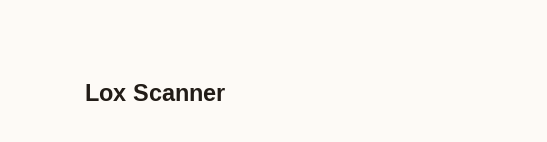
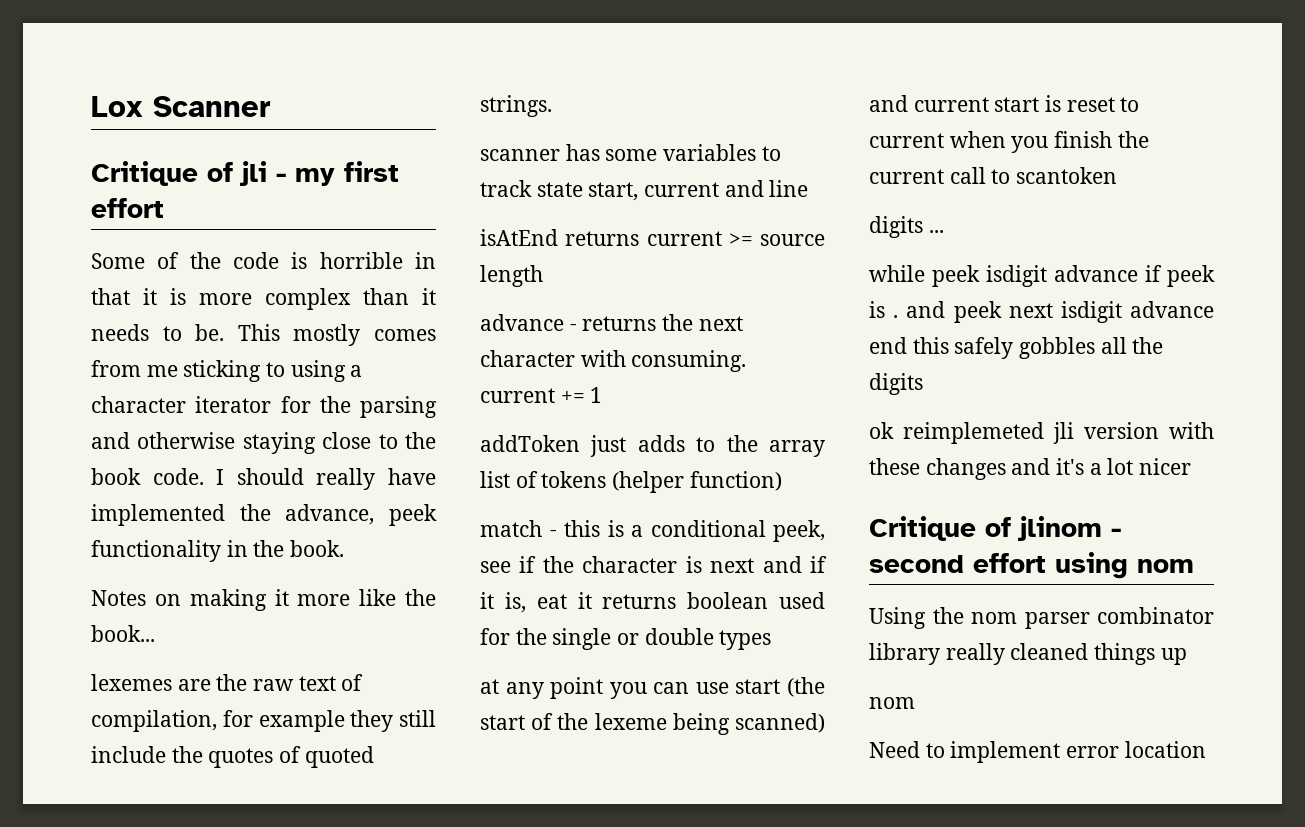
+ Critique of jli - my first effort
+ Some of the code is horrible in that it is more complex than it needs to be. This mostly comes from me sticking to using a character iterator for the parsing and otherwise staying close to the book code. I should really have implemented the advance, peek functionality in the book.
+ Notes on making it more like the book...
+ lexemes are the raw text of compilation, for example they still include the quotes of quoted strings.
+ scanner has some variables to track state start, current and line
+ isAtEnd returns current >= source length
+ advance - returns the next character with consuming. current += 1
+ addToken just adds to the array list of tokens (helper function)
+ match - this is a conditional peek, see if the character is next and if it is, eat it returns boolean used for the single or double types
+ at any point you can use start (the start of the lexeme being scanned) and current start is reset to current when you finish the current call to scantoken
+ digits ...
+ while peek isdigit advance if peek is . and peek next isdigit advance end this safely gobbles all the digits
+ ok reimplemeted jli version with these changes and it's a lot nicer
+ Critique of jlinom - second effort using nom
+ Using the nom parser combinator library really cleaned things up
+ nom
+ Need to implement error location

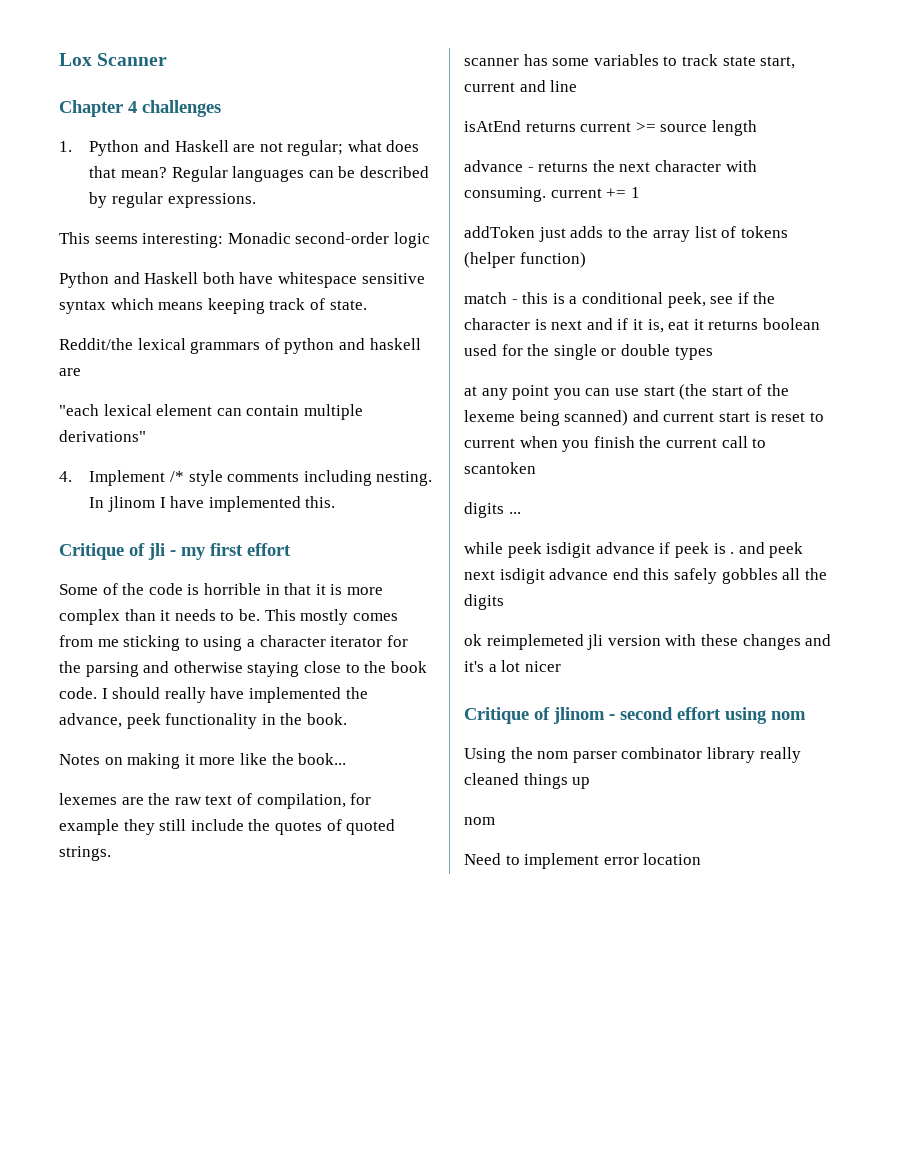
+ Chapter 4 challenges
+ 1. Python and Haskell are not regular; what does that mean? Regular languages can be described by regular expressions.
+ This seems interesting: Monadic second-order logic
+ Python and Haskell both have whitespace sensitive syntax which means keeping track of state.
+ Reddit/the lexical grammars of python and haskell are
+ "each lexical element can contain multiple derivations"
+ 4. Implement /* style comments including nesting. In jlinom I have implemented this.

